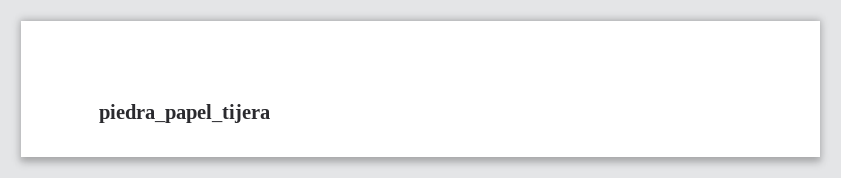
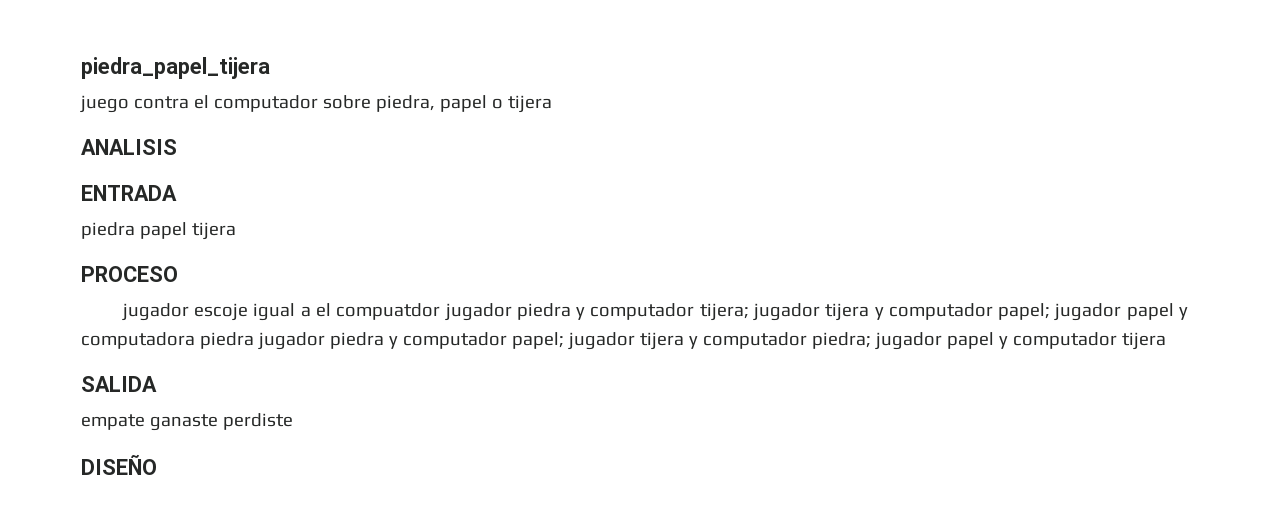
+ juego contra el computador sobre piedra, papel o tijera
+ ANALISIS
+ ENTRADA
+ piedra papel tijera
+ PROCESO
+ jugador escoje igual a el compuatdor jugador piedra y computador tijera; jugador tijera y computador papel; jugador papel y computadora piedra jugador piedra y computador papel; jugador tijera y computador piedra; jugador papel y computador tijera
+ SALIDA
+ empate ganaste perdiste
+ DISEÑO

